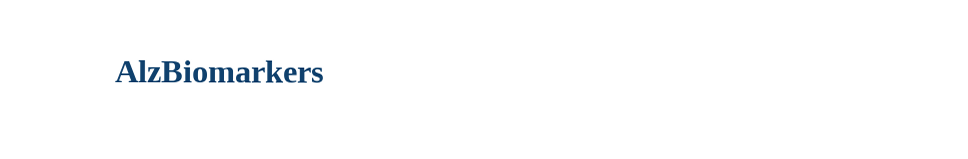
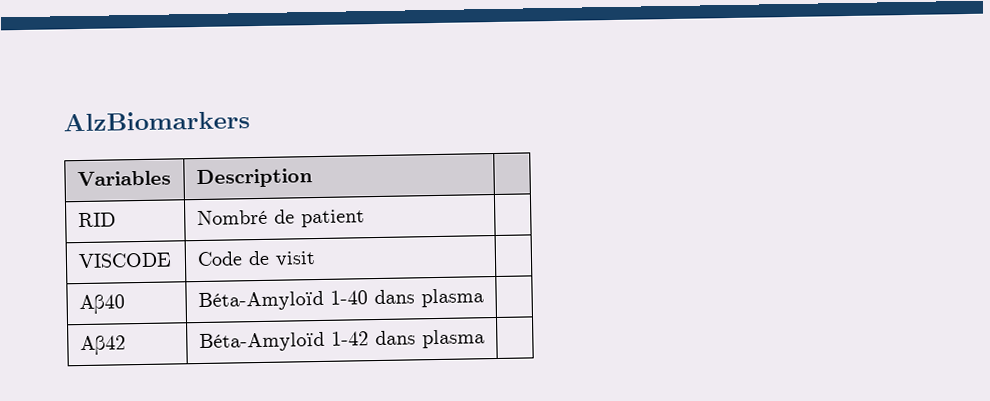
+ Variables | Description |
+ RID | Nombré de patient |
+ VISCODE | Code de visit |
+ Aβ40 | Béta-Amyloïd 1-40 dans plasma |
+ Aβ42 | Béta-Amyloïd 1-42 dans plasma |

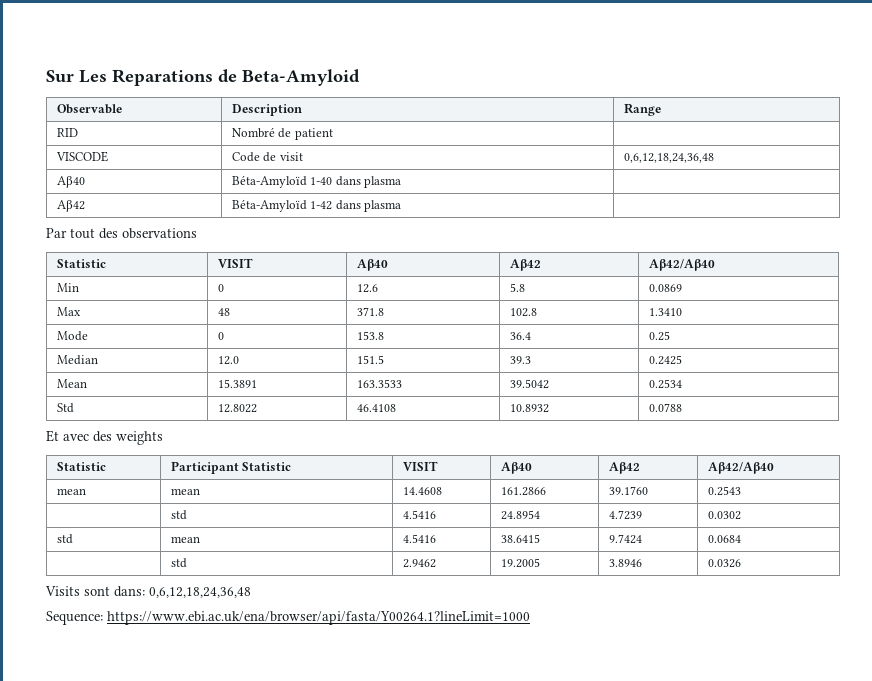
- AlzBiomarkers
- Variables | Description |
+ Sur Les Reparations de Beta-Amyloid
+ Observable | Description | Range
- VISCODE | Code de visit |
+ VISCODE | Code de visit | 0,6,12,18,24,36,48
+ Par tout des observations
+ Statistic | VISIT | Aβ40 | Aβ42 | Aβ42/Aβ40
+ Min | 0 | 12.6 | 5.8 | 0.0869
+ Max | 48 | 371.8 | 102.8 | 1.3410
+ Mode | 0 | 153.8 | 36.4 | 0.25
+ Median | 12.0 | 151.5 | 39.3 | 0.2425
+ Mean | 15.3891 | 163.3533 | 39.5042 | 0.2534
+ Std | 12.8022 | 46.4108 | 10.8932 | 0.0788
+ Et avec des weights
+ Statistic | Participant Statistic | VISIT | Aβ40 | Aβ42 | Aβ42/Aβ40
+ mean | mean | 14.4608 | 161.2866 | 39.1760 | 0.2543
+ | std | 4.5416 | 24.8954 | 4.7239 | 0.0302
+ std | mean | 4.5416 | 38.6415 | 9.7424 | 0.0684
+ | std | 2.9462 | 19.2005 | 3.8946 | 0.0326
+ Visits sont dans: 0,6,12,18,24,36,48
+ Sequence: https://www.ebi.ac.uk/ena/browser/api/fasta/Y00264.1?lineLimit=1000

